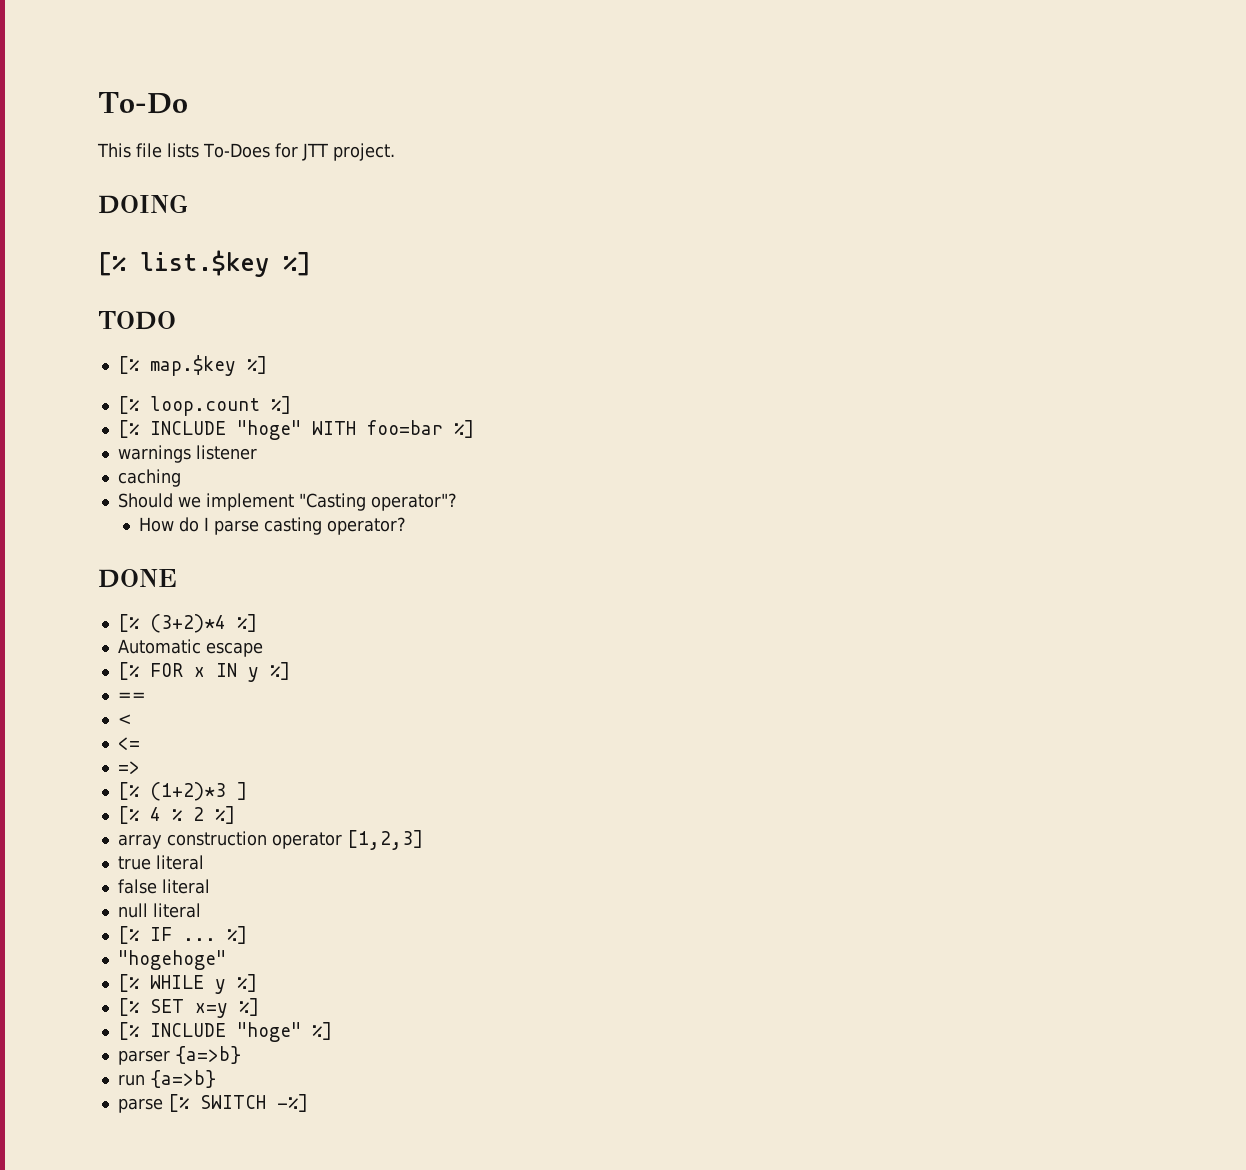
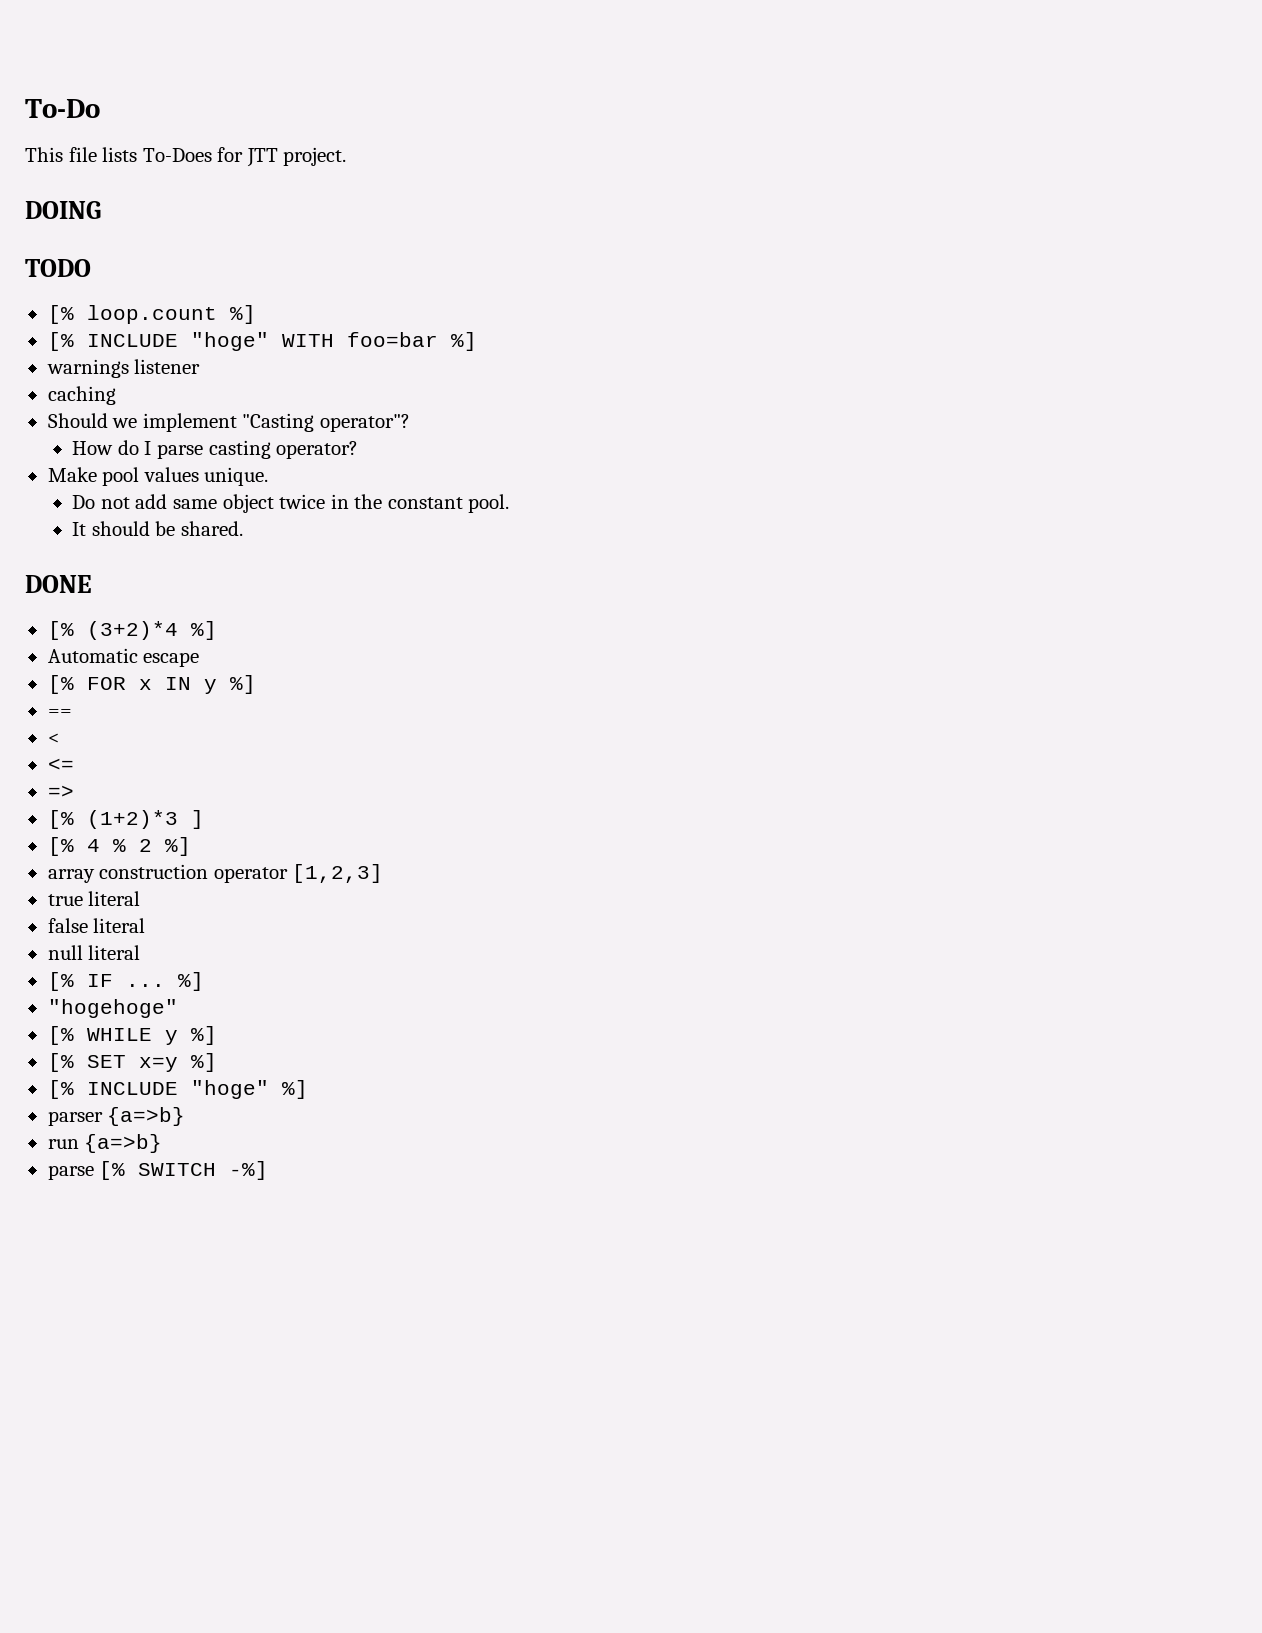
- [% list.$key %]
  TODO
- [% map.$key %]
+ Make pool values unique.
+ Do not add same object twice in the constant pool.
+ It should be shared.

